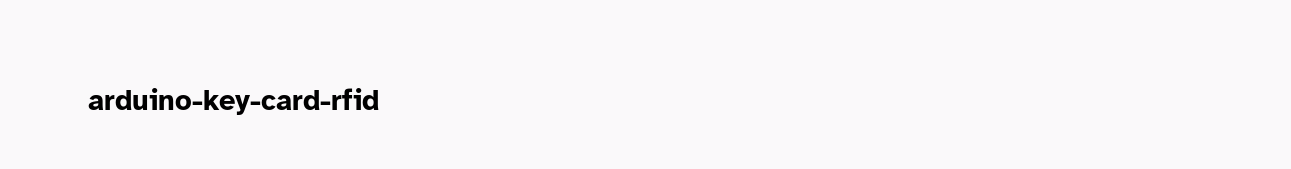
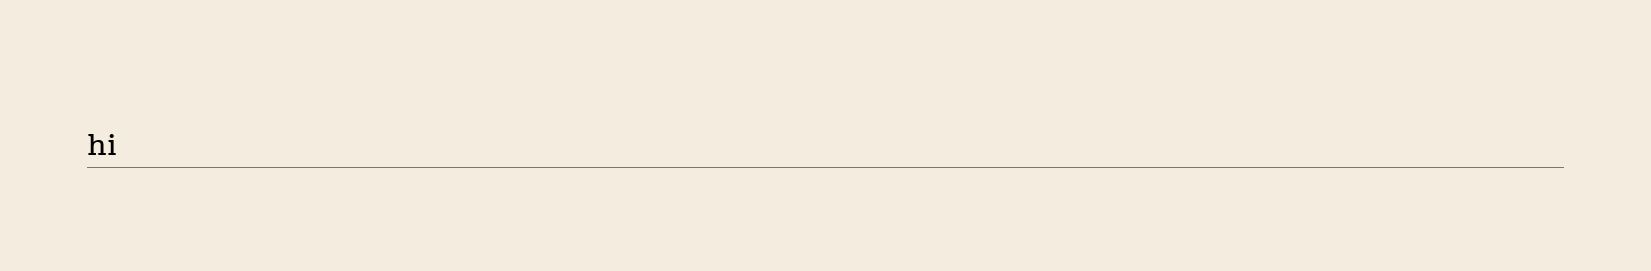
- arduino-key-card-rfid
+ hi

